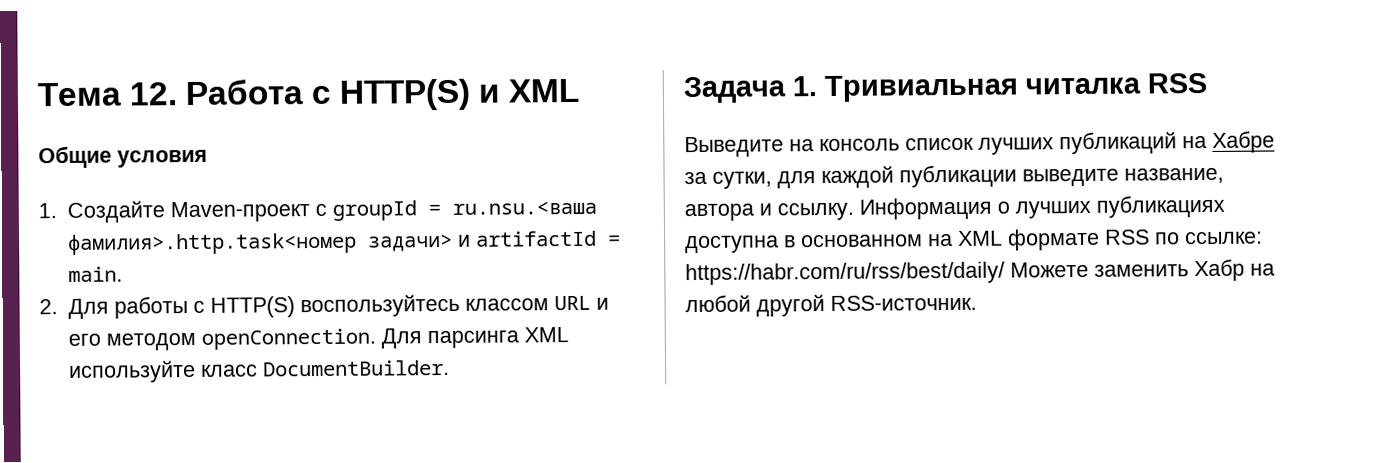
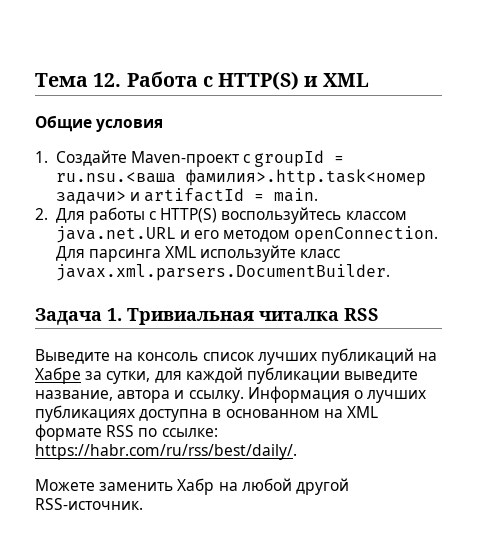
- 2. Для работы с HTTP(S) воспользуйтесь классом URL и его методом openConnection.
+ 2. Для работы с HTTP(S) воспользуйтесь классом java.net.URL и его методом openConnection.
- Для парсинга XML используйте класс DocumentBuilder.
+ Для парсинга XML используйте класс javax.xml.parsers.DocumentBuilder.
- Информация о лучших публикациях доступна в основанном на XML формате RSS по ссылке: https://habr.com/ru/rss/best/daily/ Можете заменить Хабр на любой другой RSS-источник.
+ Информация о лучших публикациях доступна в основанном на XML формате RSS по ссылке: https://habr.com/ru/rss/best/daily/.
+ Можете заменить Хабр на любой другой RSS-источник.

